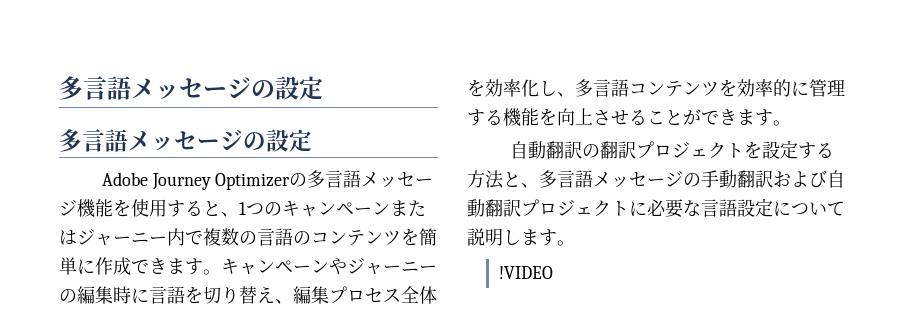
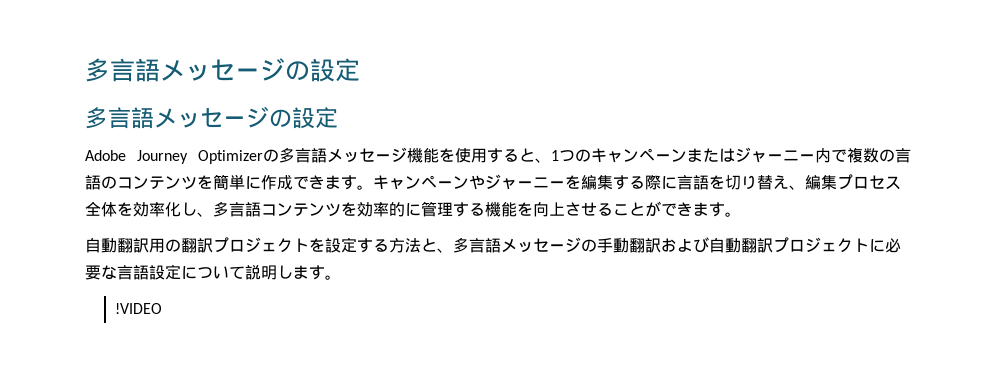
- キャンペーンやジャーニーの編集時に言語を切り替え、編集プロセス全体を効率化し、多言語コンテンツを効率的に管理する機能を向上させることができます。
+ キャンペーンやジャーニーを編集する際に言語を切り替え、編集プロセス全体を効率化し、多言語コンテンツを効率的に管理する機能を向上させることができます。
- 自動翻訳の翻訳プロジェクトを設定する方法と、多言語メッセージの手動翻訳および自動翻訳プロジェクトに必要な言語設定について説明します。
+ 自動翻訳用の翻訳プロジェクトを設定する方法と、多言語メッセージの手動翻訳および自動翻訳プロジェクトに必要な言語設定について説明します。

